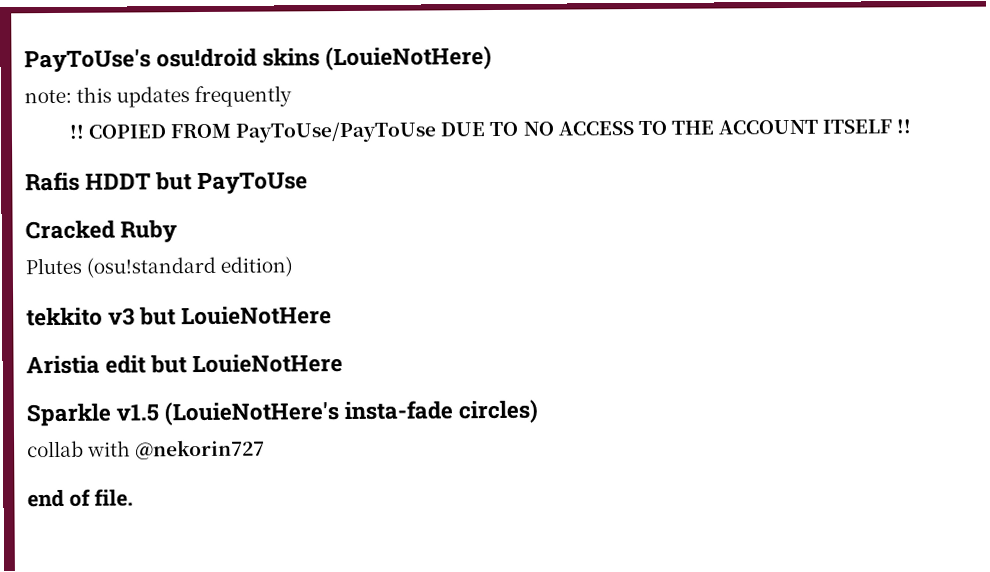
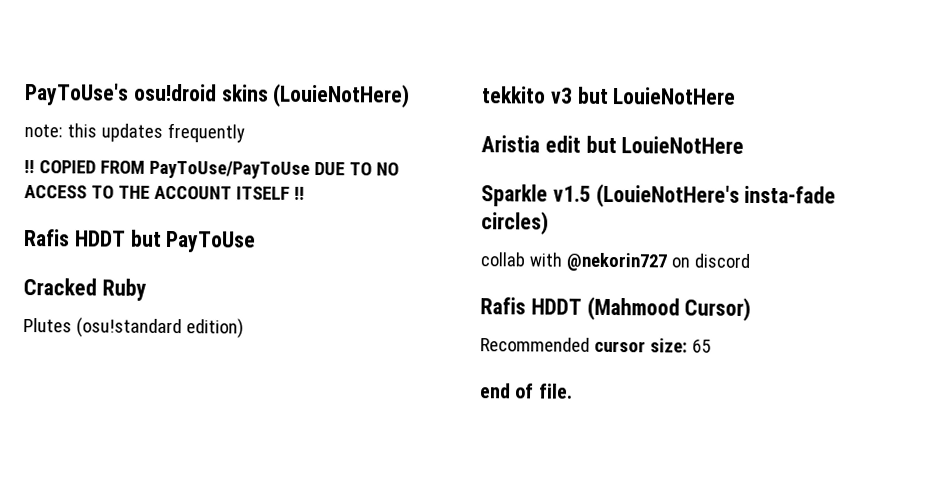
- collab with @nekorin727
+ collab with @nekorin727 on discord
+ Rafis HDDT (Mahmood Cursor)
+ Recommended cursor size: 65

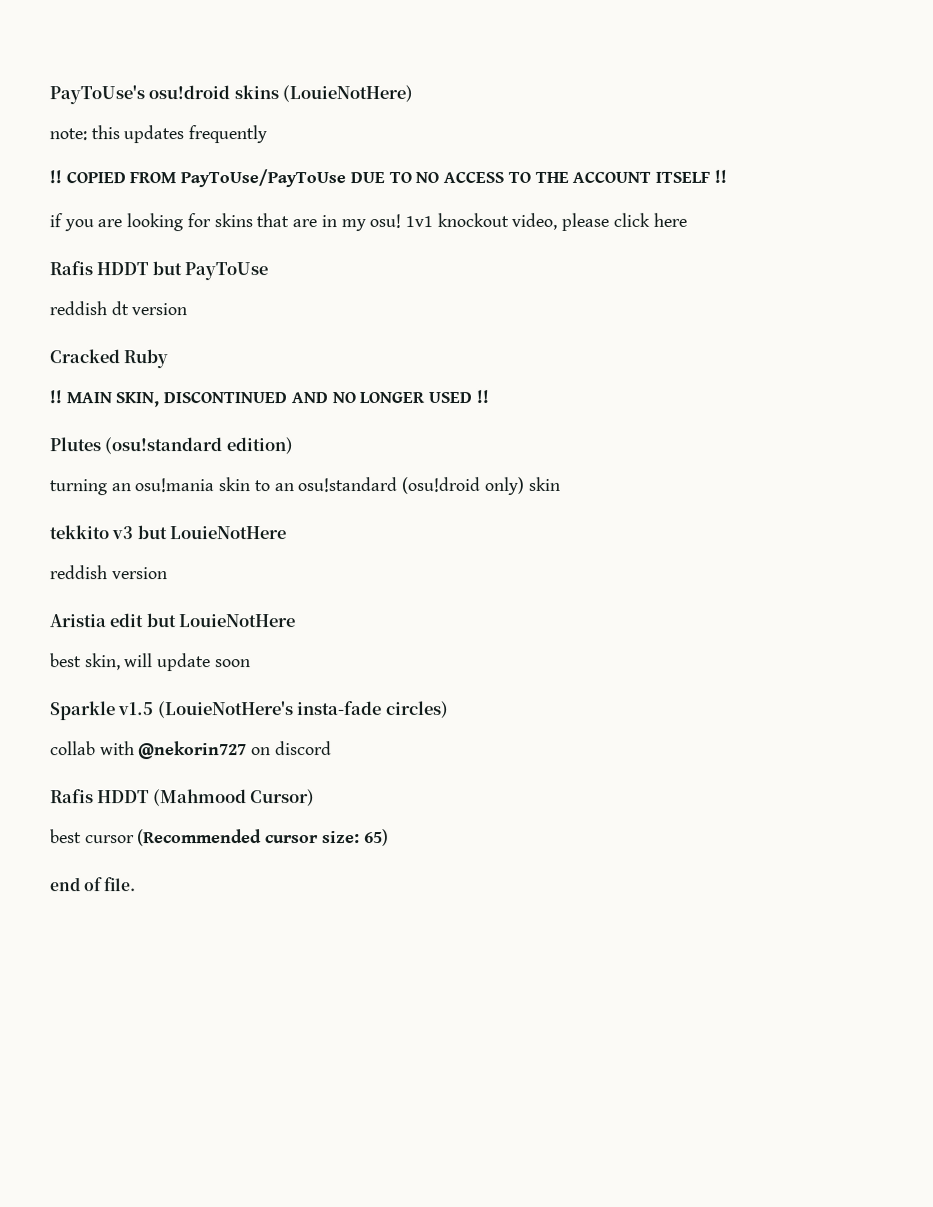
+ if you are looking for skins that are in my osu! 1v1 knockout video, please click here
+ reddish dt version
+ !! MAIN SKIN, DISCONTINUED AND NO LONGER USED !!
  Plutes (osu!standard edition)
+ turning an osu!mania skin to an osu!standard (osu!droid only) skin
+ reddish version
+ best skin, will update soon
- Recommended cursor size: 65
+ best cursor (Recommended cursor size: 65)

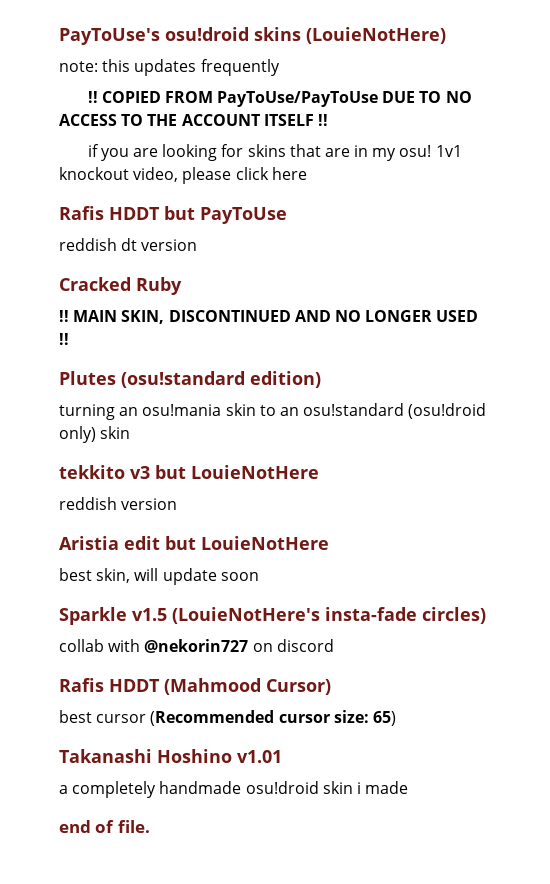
+ Takanashi Hoshino v1.01
+ a completely handmade osu!droid skin i made

